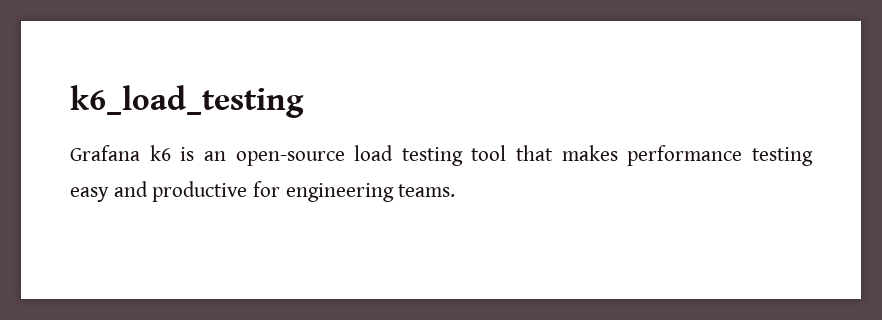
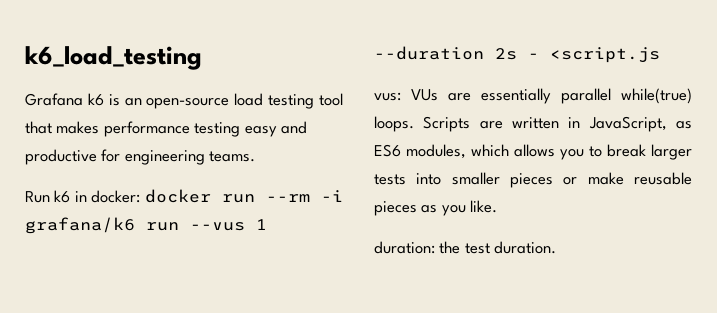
+ Run k6 in docker: docker run --rm -i grafana/k6 run --vus 1 --duration 2s - <script.js
+ vus: VUs are essentially parallel while(true) loops. Scripts are written in JavaScript, as ES6 modules, which allows you to break larger tests into smaller pieces or make reusable pieces as you like.
+ duration: the test duration.

